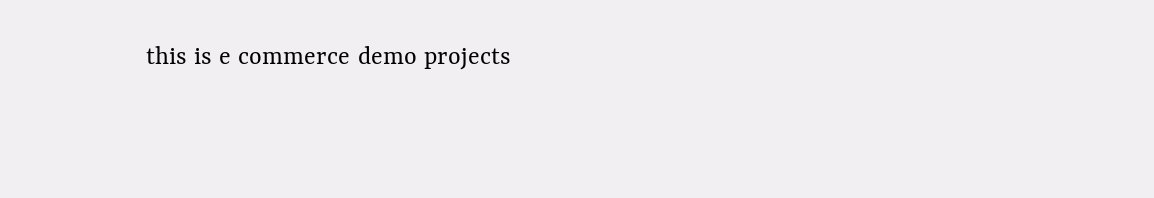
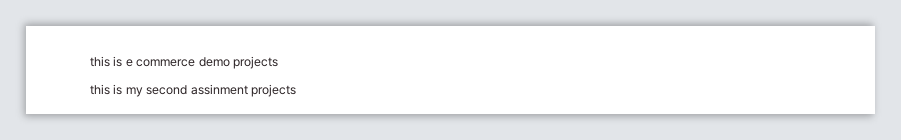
+ this is my second assinment projects

